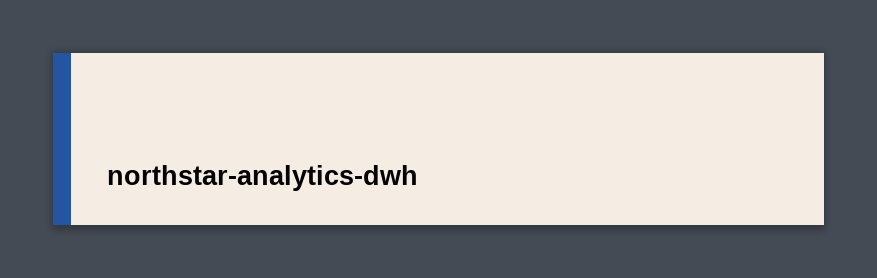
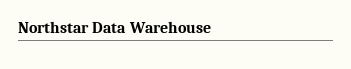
- northstar-analytics-dwh
+ Northstar Data Warehouse

